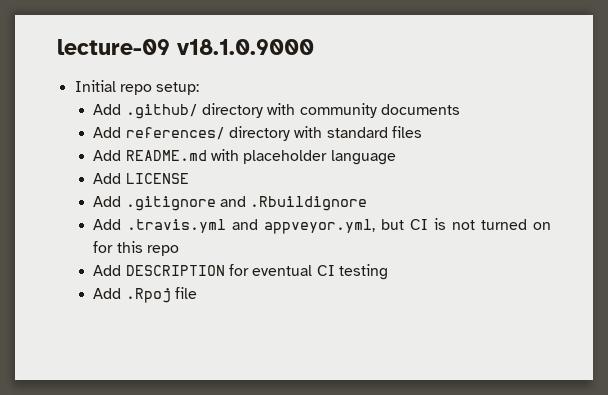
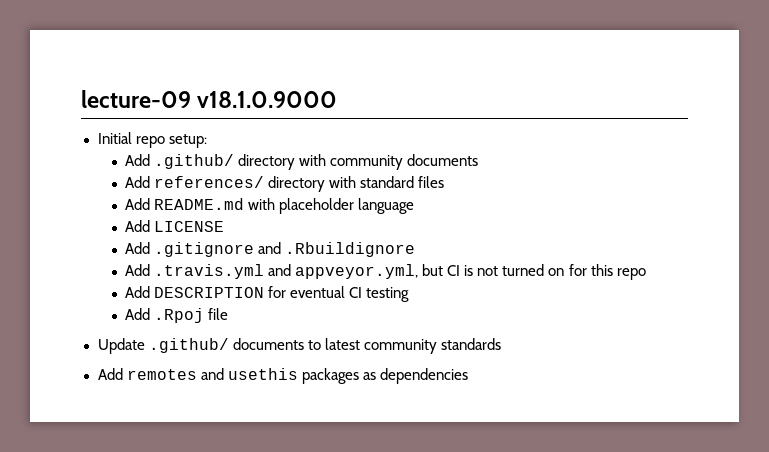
+ Update .github/ documents to latest community standards
+ Add remotes and usethis packages as dependencies

